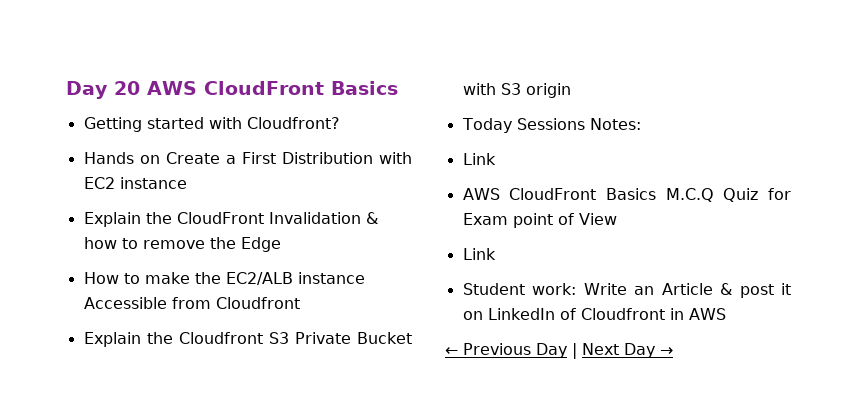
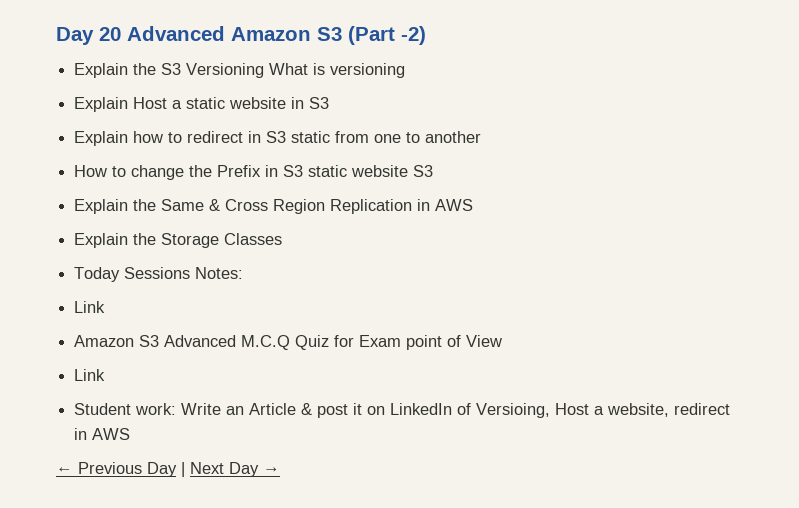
- Day 20 AWS CloudFront Basics
- Getting started with Cloudfront?
- Hands on Create a First Distribution with EC2 instance
- Explain the CloudFront Invalidation & how to remove the Edge
- How to make the EC2/ALB instance Accessible from Cloudfront
- Explain the Cloudfront S3 Private Bucket with S3 origin
+ Day 20 Advanced Amazon S3 (Part -2)
+ Explain the S3 Versioning What is versioning
+ Explain Host a static website in S3
+ Explain how to redirect in S3 static from one to another
+ How to change the Prefix in S3 static website S3
+ Explain the Same & Cross Region Replication in AWS
+ Explain the Storage Classes
- AWS CloudFront Basics M.C.Q Quiz for Exam point of View
+ Amazon S3 Advanced M.C.Q Quiz for Exam point of View
- Student work: Write an Article & post it on LinkedIn of Cloudfront in AWS
+ Student work: Write an Article & post it on LinkedIn of Versioing, Host a website, redirect in AWS

